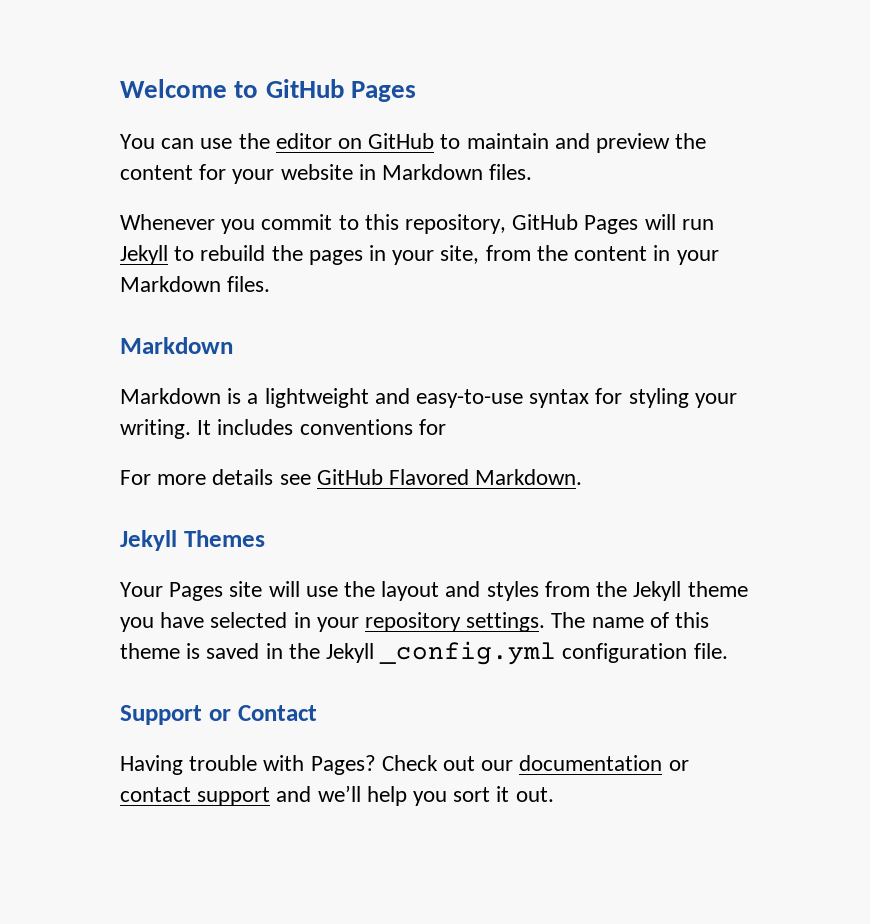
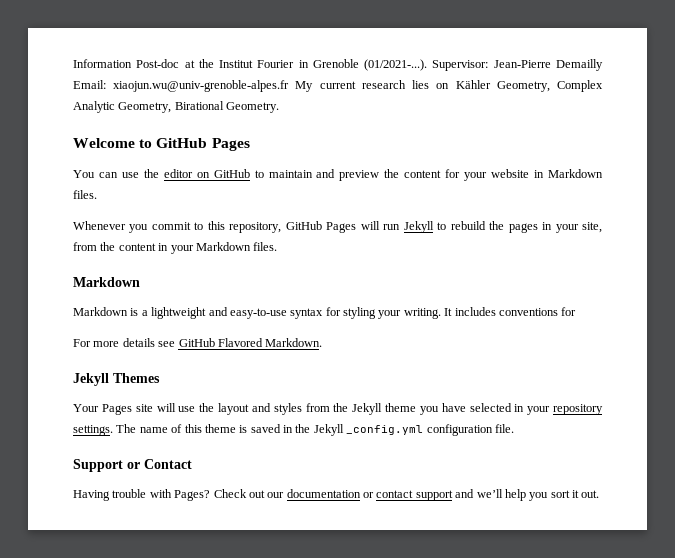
+ Information Post-doc at the Institut Fourier in Grenoble (01/2021-...). Supervisor: Jean-Pierre Demailly Email: xiaojun.wu@univ-grenoble-alpes.fr My current research lies on Kähler Geometry, Complex Analytic Geometry, Birational Geometry.

